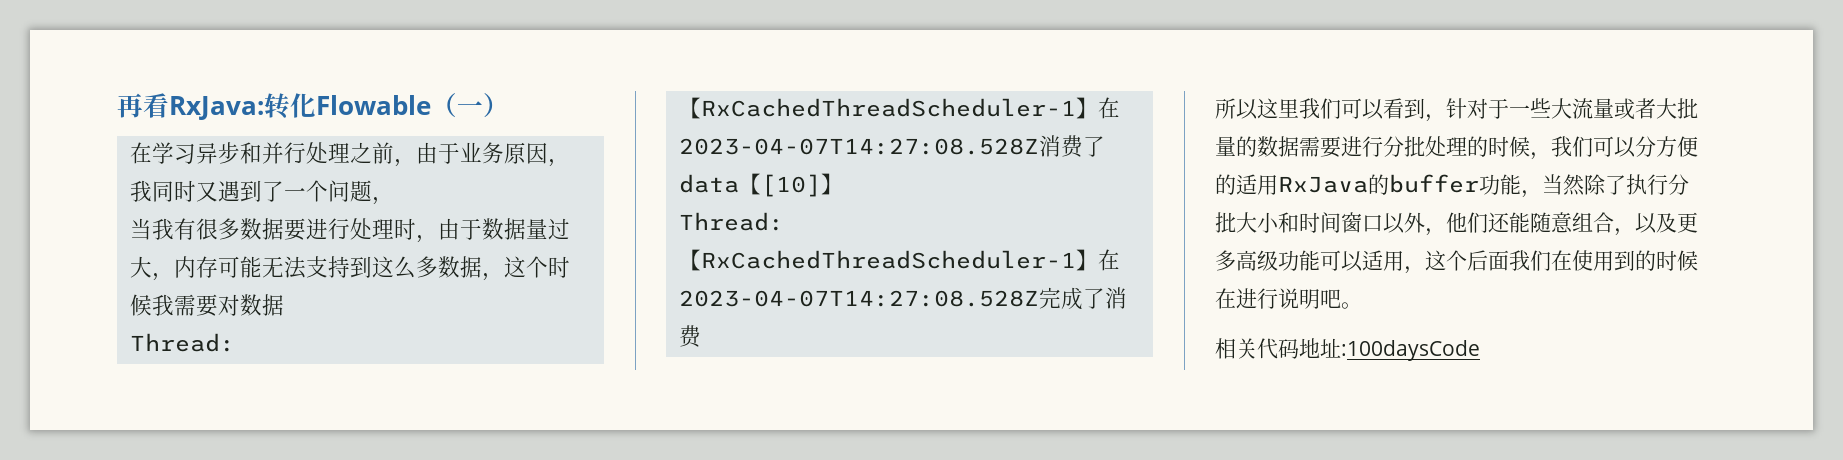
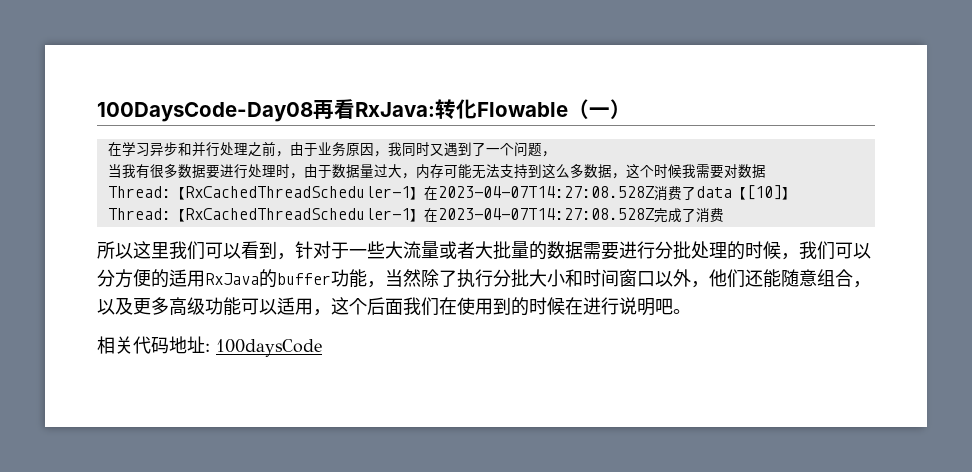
- 再看RxJava:转化Flowable（一）
+ 100DaysCode-Day08再看RxJava:转化Flowable（一）
- 相关代码地址:100daysCode
+ 相关代码地址: 100daysCode

